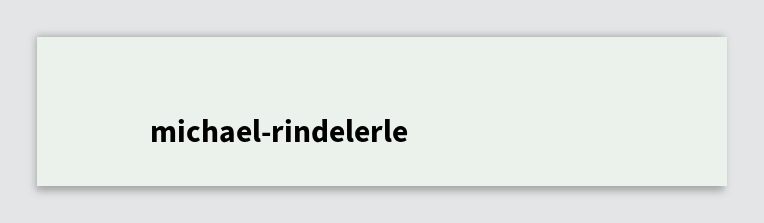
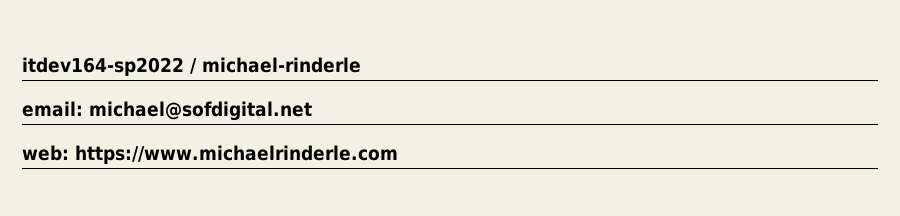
- michael-rindelerle
+ itdev164-sp2022 / michael-rinderle
+ email: michael@sofdigital.net
+ web: https://www.michaelrinderle.com

